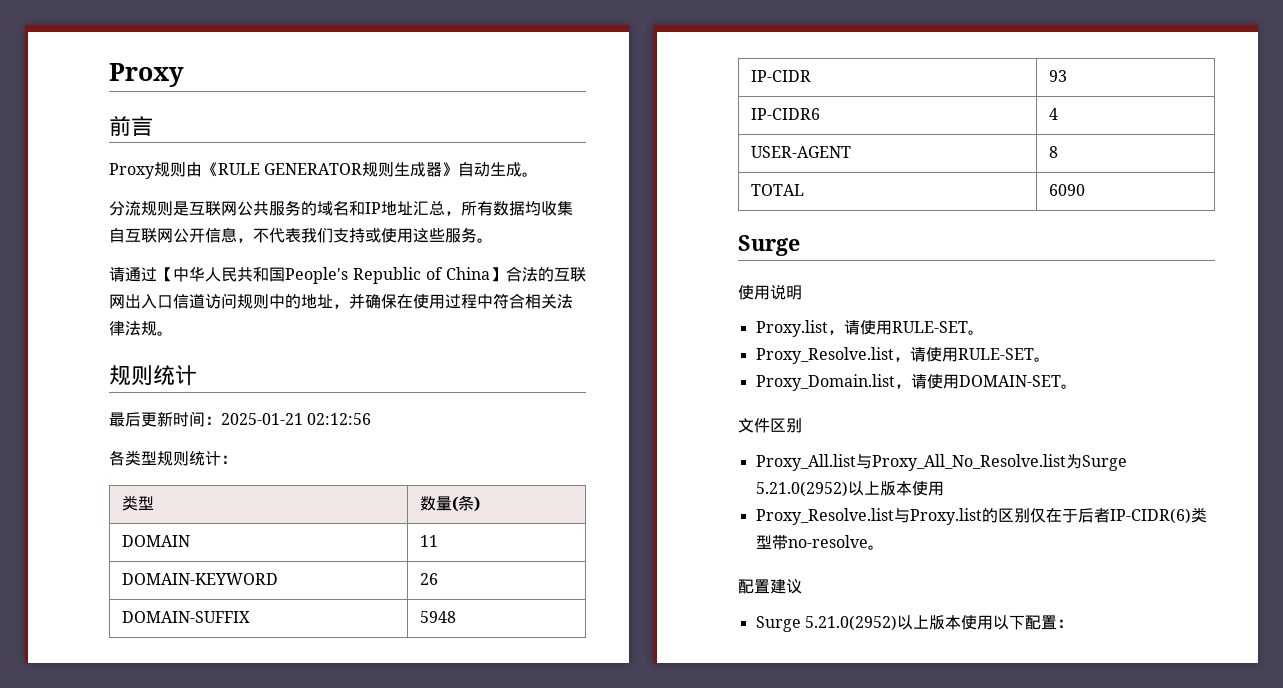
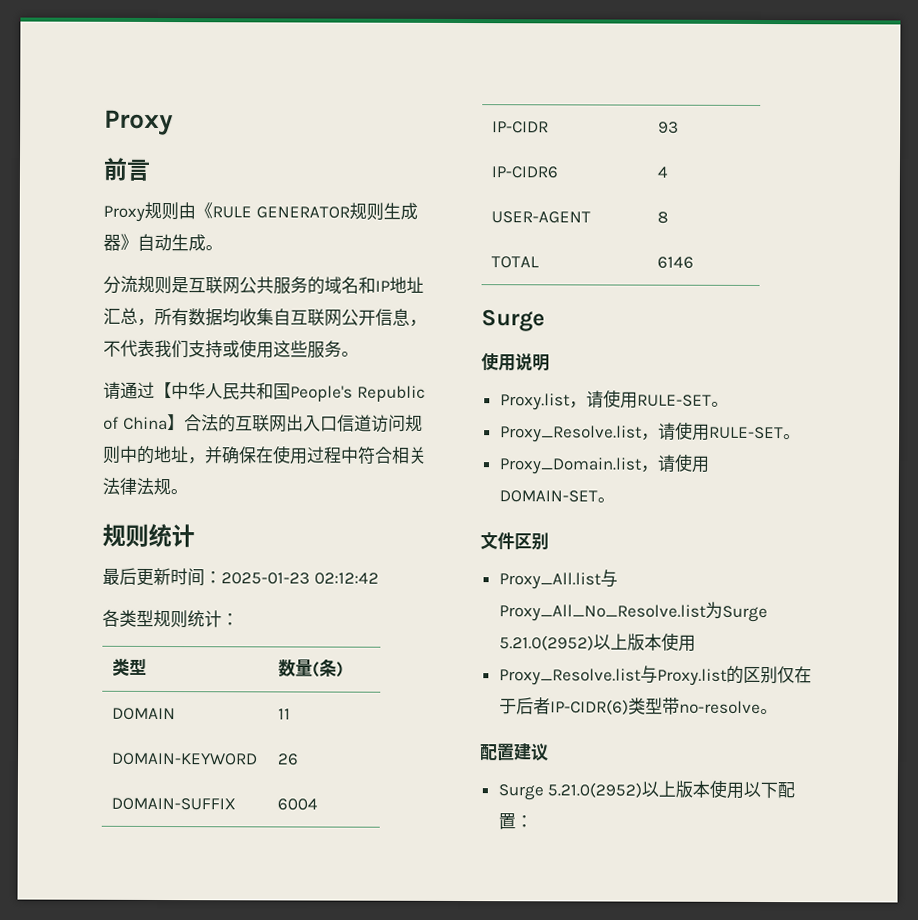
- 最后更新时间：2025-01-21 02:12:56
+ 最后更新时间：2025-01-23 02:12:42
- DOMAIN-SUFFIX | 5948
+ DOMAIN-SUFFIX | 6004
- TOTAL | 6090
+ TOTAL | 6146

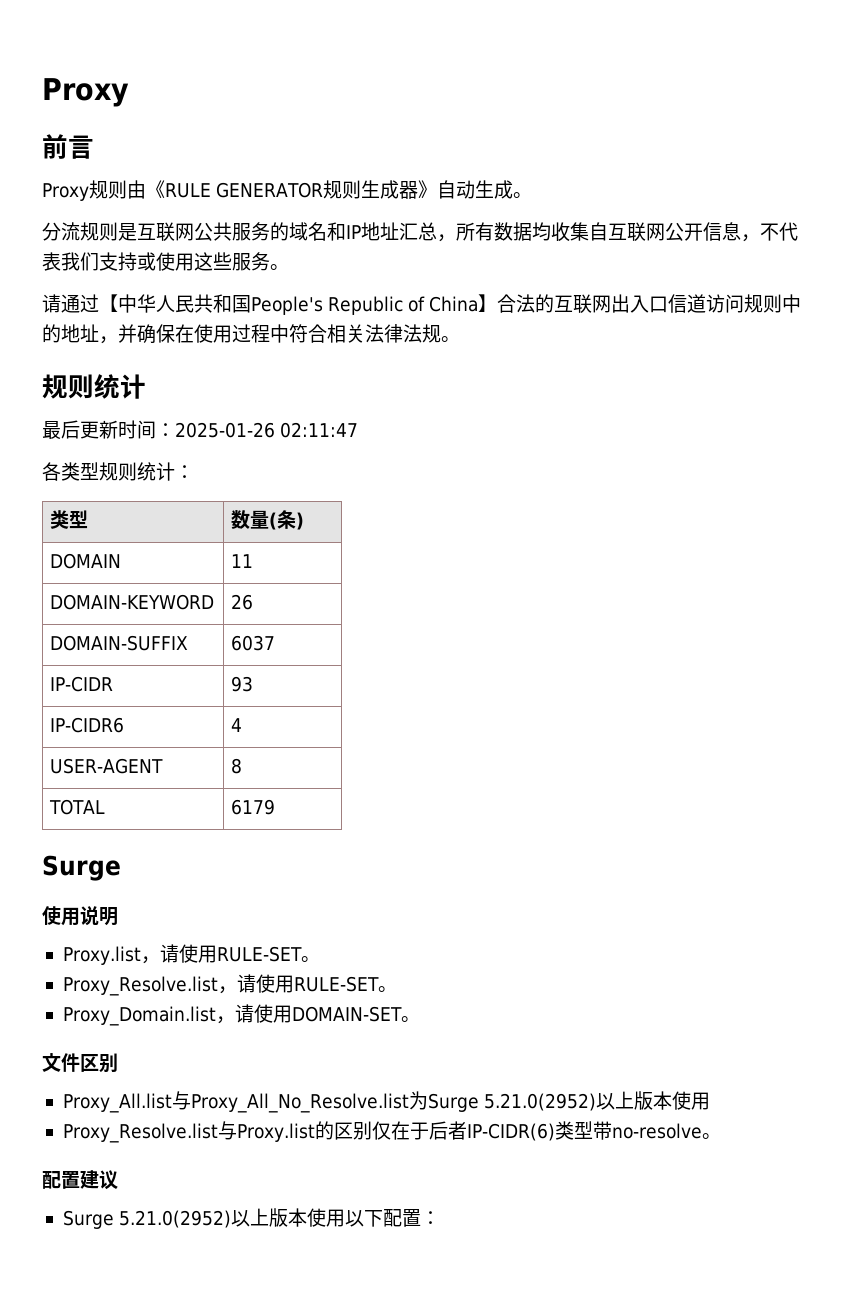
- 最后更新时间：2025-01-23 02:12:42
+ 最后更新时间：2025-01-26 02:11:47
- DOMAIN-SUFFIX | 6004
+ DOMAIN-SUFFIX | 6037
- TOTAL | 6146
+ TOTAL | 6179

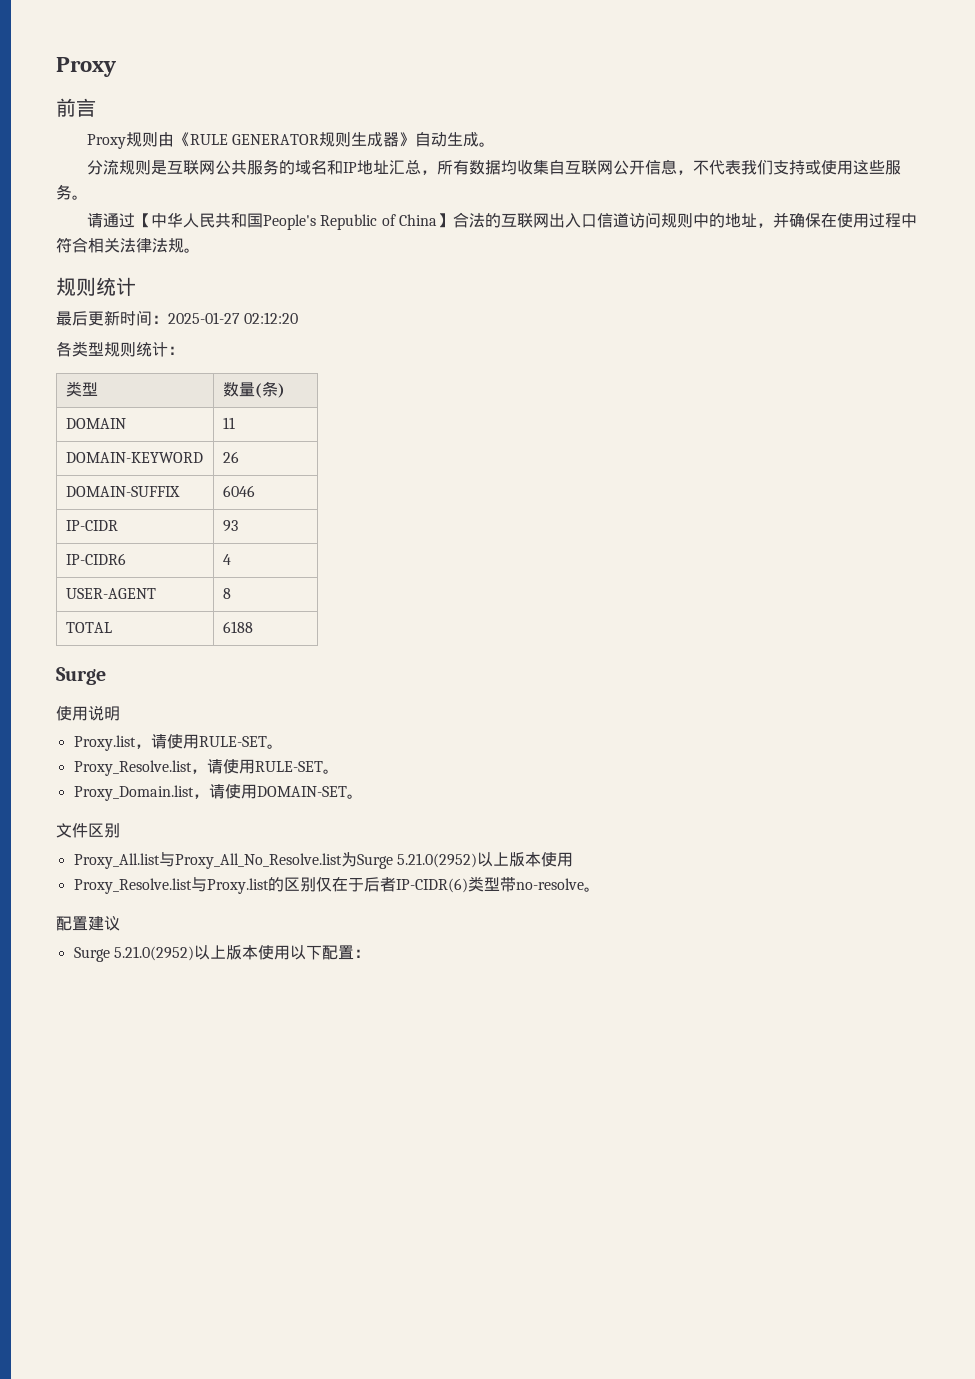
- 最后更新时间：2025-01-26 02:11:47
+ 最后更新时间：2025-01-27 02:12:20
- DOMAIN-SUFFIX | 6037
+ DOMAIN-SUFFIX | 6046
- TOTAL | 6179
+ TOTAL | 6188

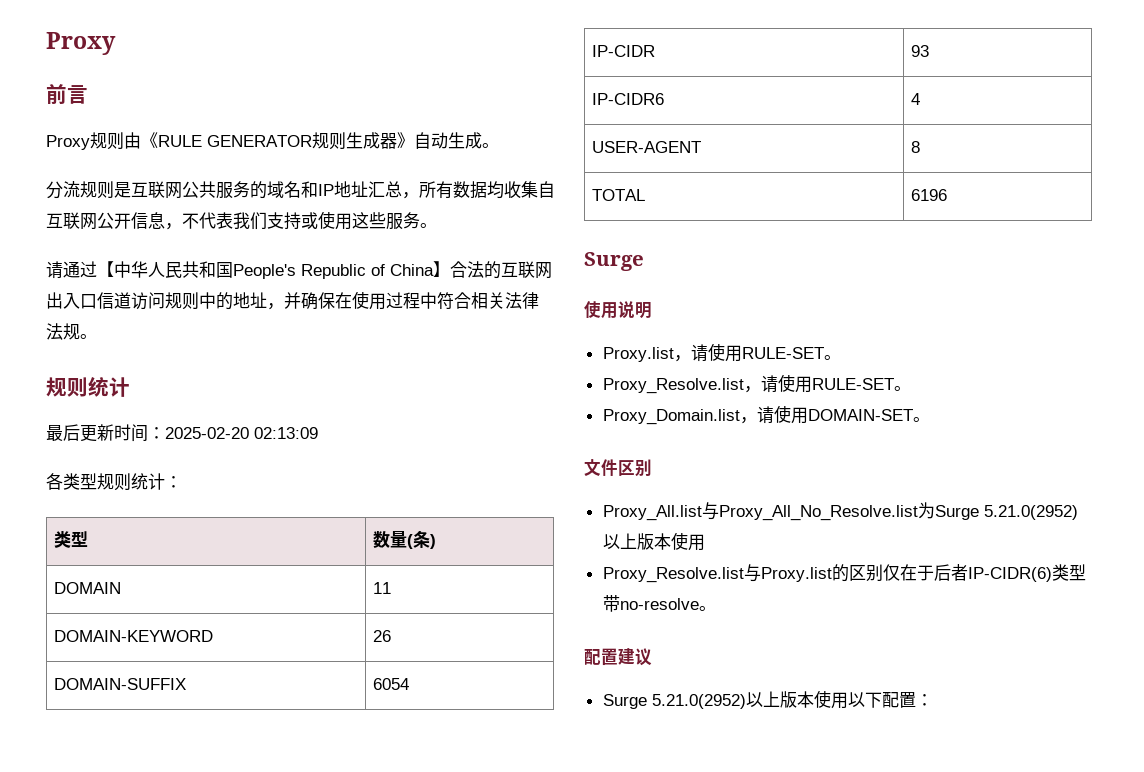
- 最后更新时间：2025-01-27 02:12:20
+ 最后更新时间：2025-02-20 02:13:09
- DOMAIN-SUFFIX | 6046
+ DOMAIN-SUFFIX | 6054
- TOTAL | 6188
+ TOTAL | 6196

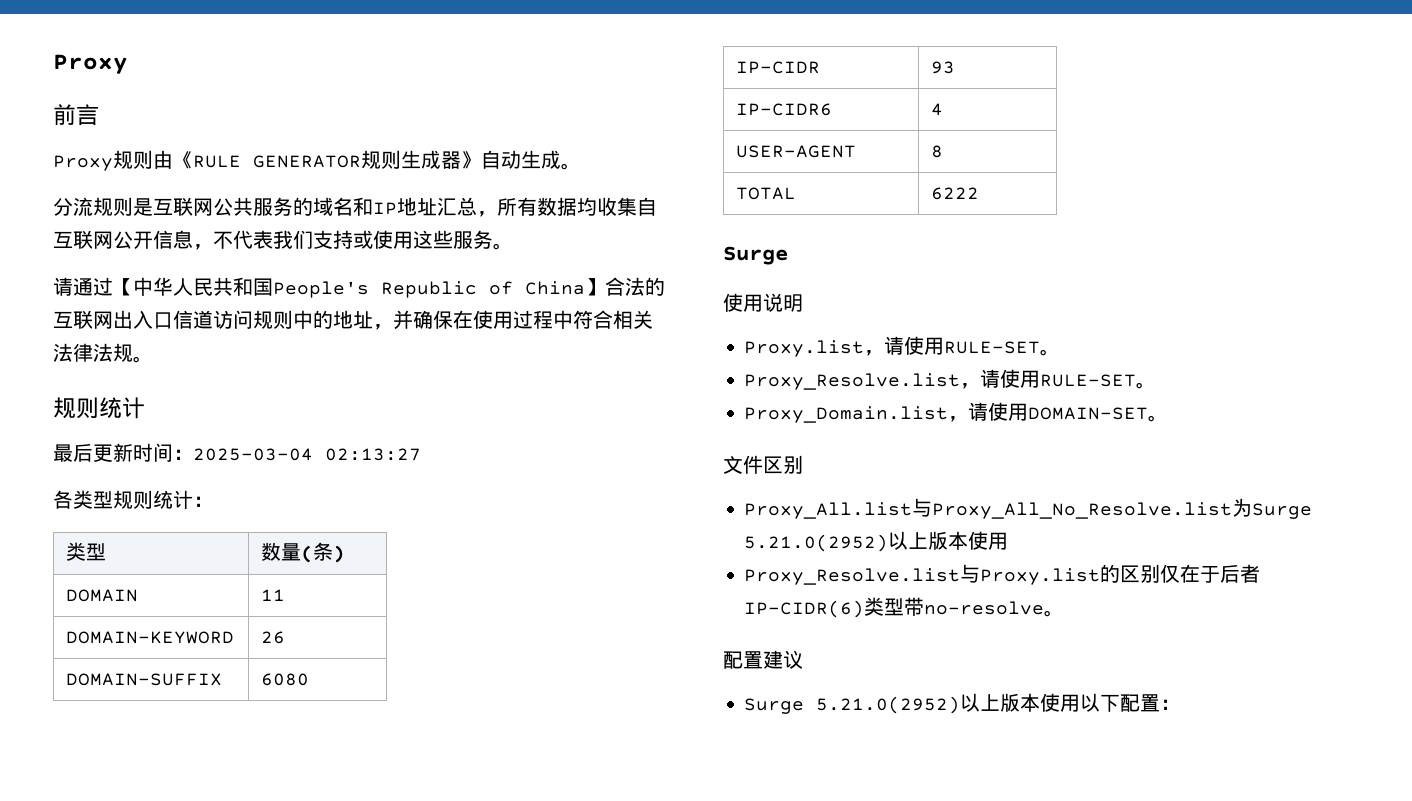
- 最后更新时间：2025-02-20 02:13:09
+ 最后更新时间：2025-03-04 02:13:27
- DOMAIN-SUFFIX | 6054
+ DOMAIN-SUFFIX | 6080
- TOTAL | 6196
+ TOTAL | 6222

